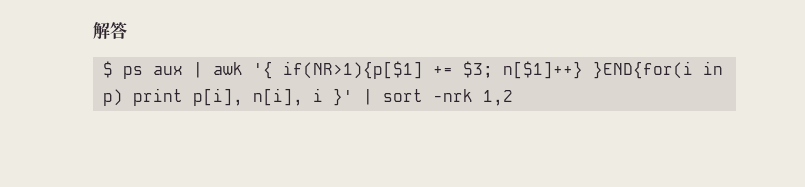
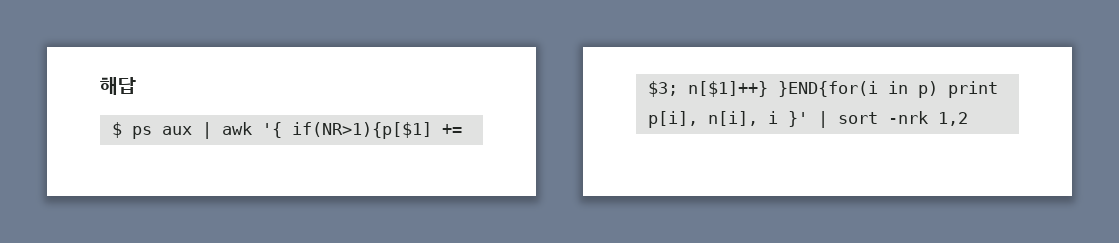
- 解答
+ 해답

